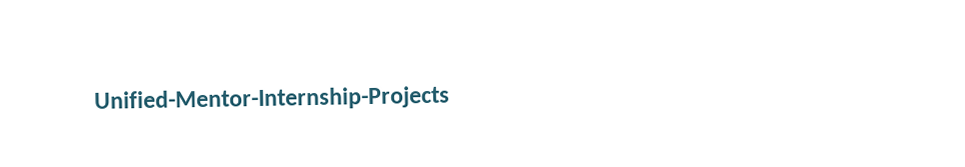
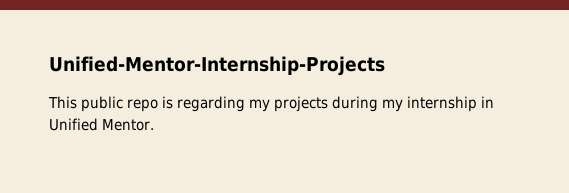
+ This public repo is regarding my projects during my internship in Unified Mentor.

